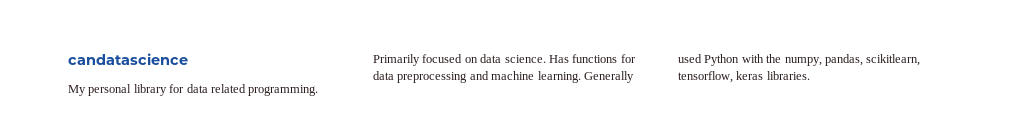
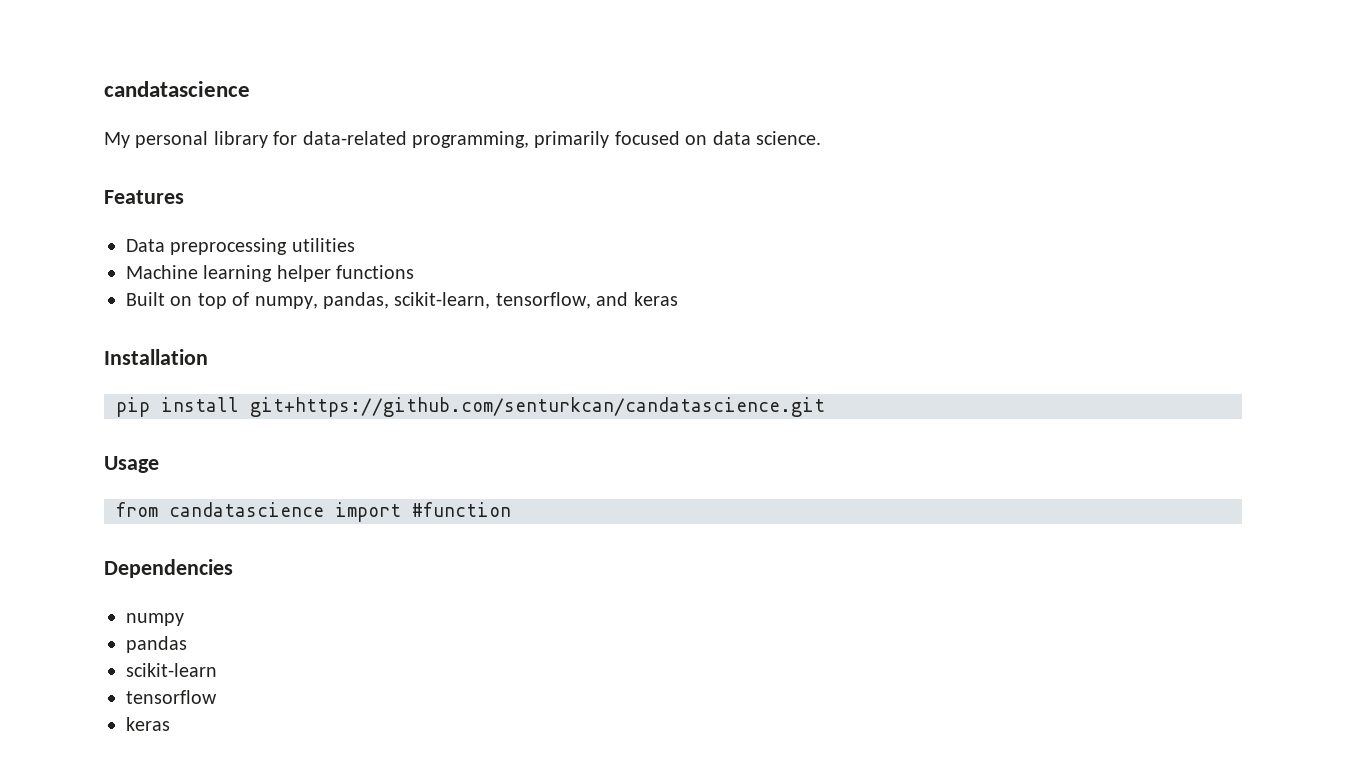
- My personal library for data related programming. Primarily focused on data science. Has functions for data preprocessing and machine learning. Generally used Python with the numpy, pandas, scikitlearn, tensorflow, keras libraries.
+ My personal library for data-related programming, primarily focused on data science.
+ Features
+ Data preprocessing utilities
+ Machine learning helper functions
+ Built on top of numpy, pandas, scikit-learn, tensorflow, and keras
+ Installation
+ pip install git+https://github.com/senturkcan/candatascience.git
+ Usage
+ from candatascience import #function
+ Dependencies
+ numpy
+ pandas
+ scikit-learn
+ tensorflow
+ keras

